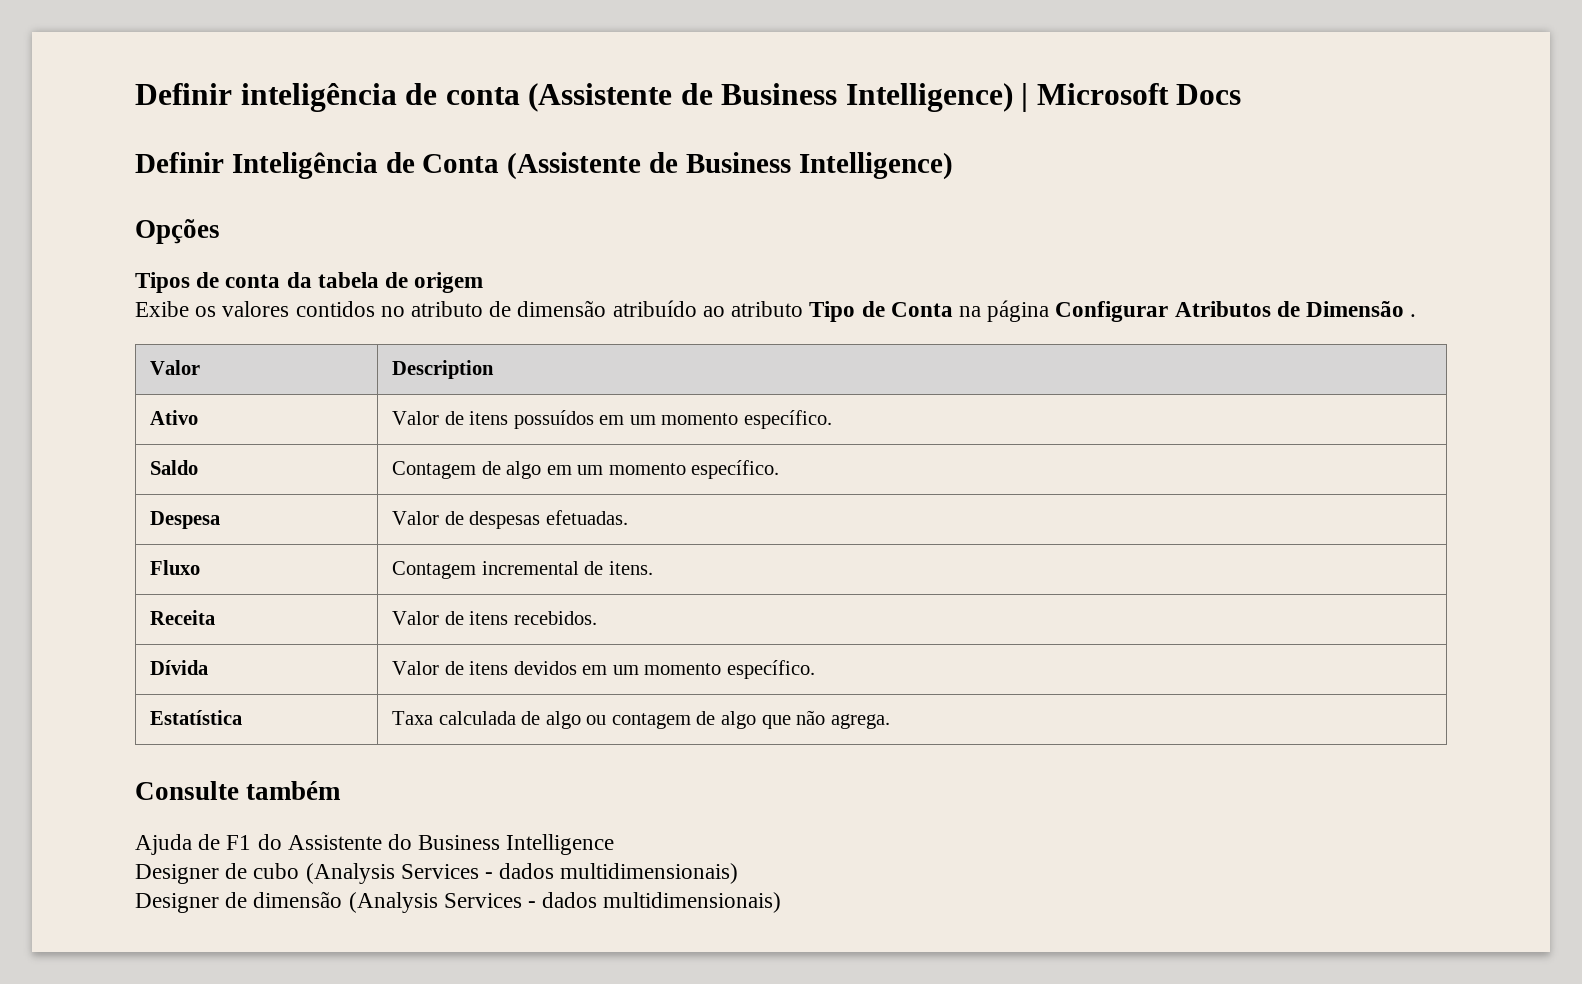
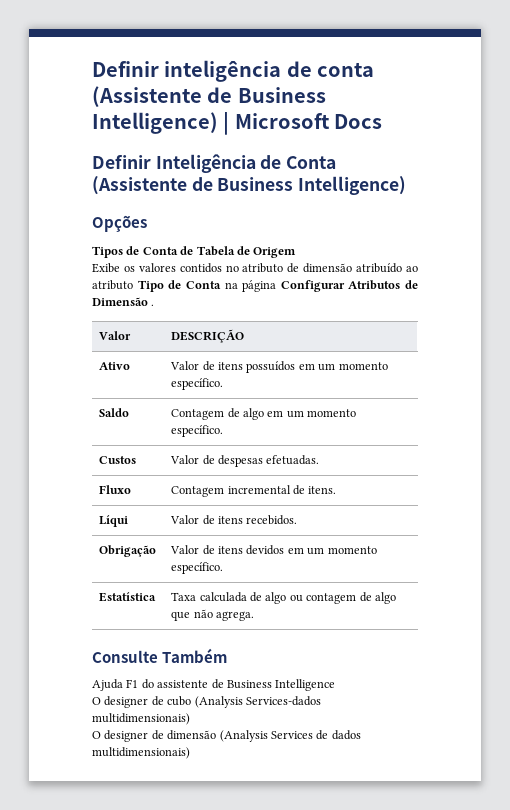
- Tipos de conta da tabela de origem
+ Tipos de Conta de Tabela de Origem
- Valor | Description
+ Valor | DESCRIÇÃO
- Despesa | Valor de despesas efetuadas.
+ Custos | Valor de despesas efetuadas.
- Receita | Valor de itens recebidos.
+ Líqui | Valor de itens recebidos.
- Dívida | Valor de itens devidos em um momento específico.
+ Obrigação | Valor de itens devidos em um momento específico.
- Consulte também
+ Consulte Também
- Ajuda de F1 do Assistente do Business Intelligence
+ Ajuda F1 do assistente de Business Intelligence
- Designer de cubo (Analysis Services - dados multidimensionais)
+ O designer de cubo (Analysis Services-dados multidimensionais)
- Designer de dimensão (Analysis Services - dados multidimensionais)
+ O designer de dimensão (Analysis Services de dados multidimensionais)

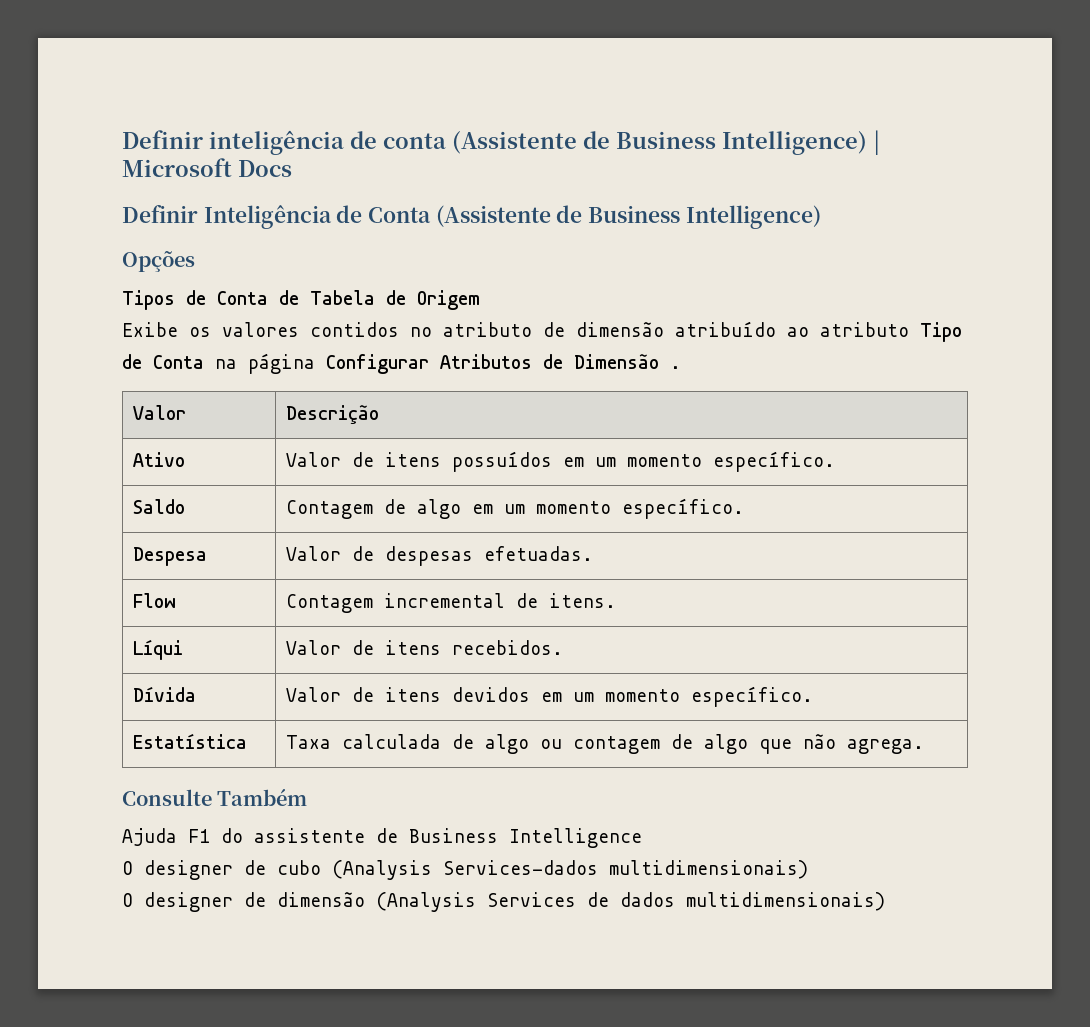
- Valor | DESCRIÇÃO
+ Valor | Descrição
- Custos | Valor de despesas efetuadas.
+ Despesa | Valor de despesas efetuadas.
- Fluxo | Contagem incremental de itens.
+ Flow | Contagem incremental de itens.
- Obrigação | Valor de itens devidos em um momento específico.
+ Dívida | Valor de itens devidos em um momento específico.

